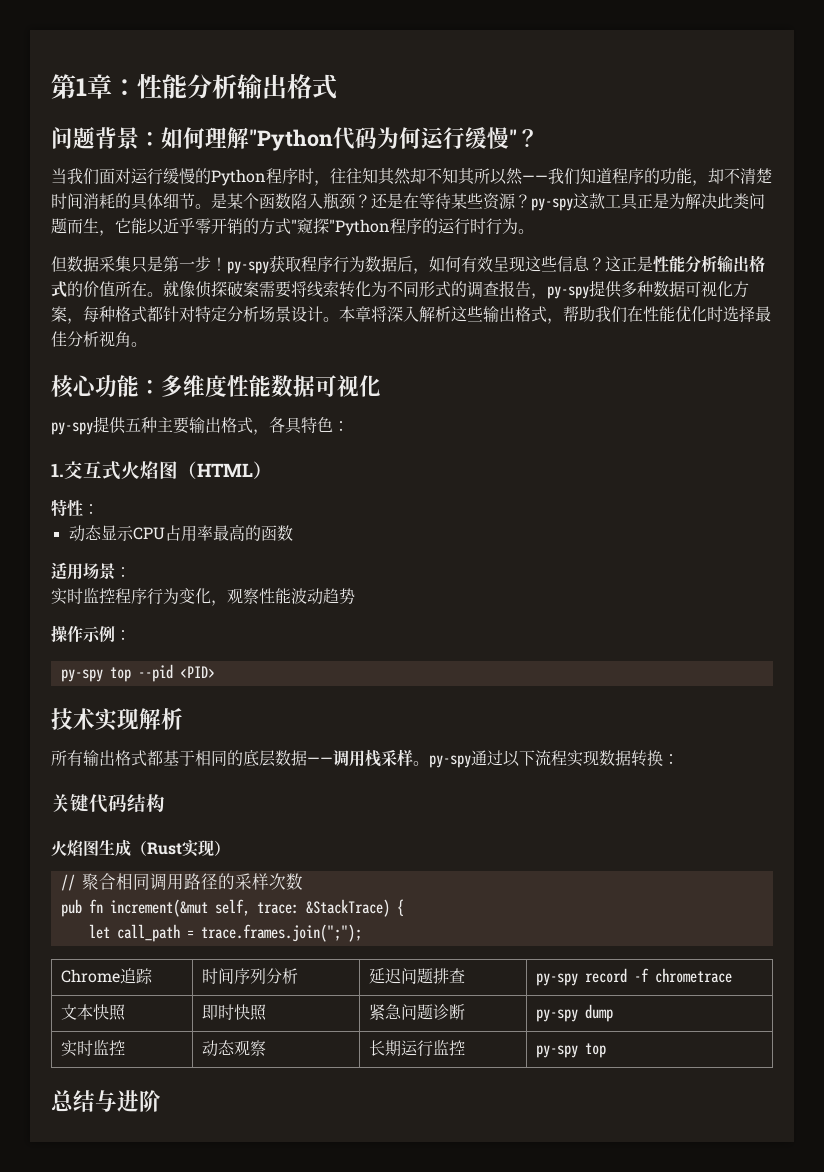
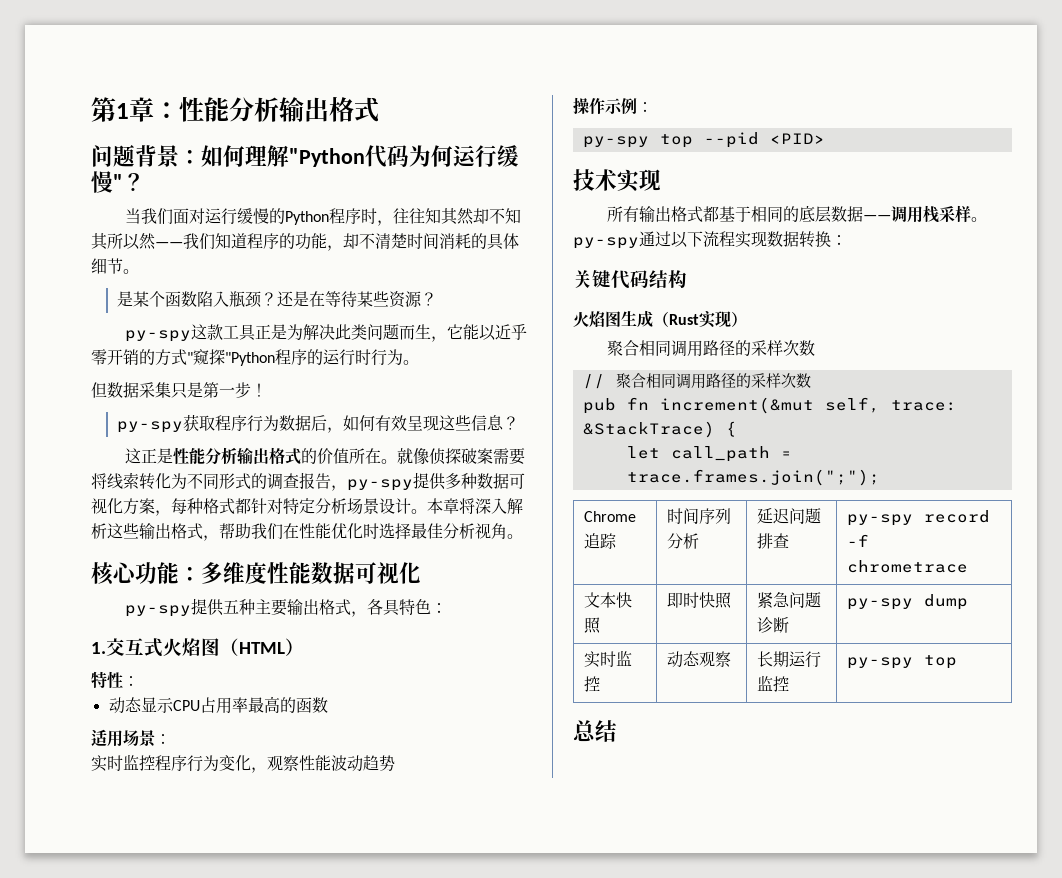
- 当我们面对运行缓慢的Python程序时，往往知其然却不知其所以然——我们知道程序的功能，却不清楚时间消耗的具体细节。是某个函数陷入瓶颈？
+ 当我们面对运行缓慢的Python程序时，往往知其然却不知其所以然——我们知道程序的功能，却不清楚时间消耗的具体细节。
+ 是某个函数陷入瓶颈？
- 还是在等待某些资源？py-spy这款工具正是为解决此类问题而生，它能以近乎零开销的方式"窥探"Python程序的运行时行为。
+ 还是在等待某些资源？
+ py-spy这款工具正是为解决此类问题而生，它能以近乎零开销的方式"窥探"Python程序的运行时行为。
- 但数据采集只是第一步！py-spy获取程序行为数据后，如何有效呈现这些信息？这正是性能分析输出格式的价值所在。
+ 但数据采集只是第一步！
+ py-spy获取程序行为数据后，如何有效呈现这些信息？
+ 这正是性能分析输出格式的价值所在。
- 技术实现解析
+ 技术实现
  火焰图生成（Rust实现）
+ 聚合相同调用路径的采样次数
- 总结与进阶
+ 总结

